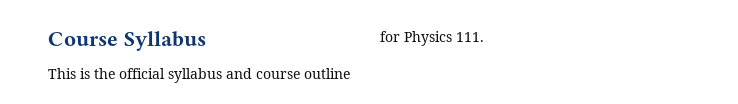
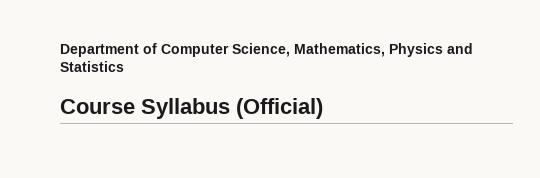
- Course Syllabus
- This is the official syllabus and course outline for Physics 111.
+ Department of Computer Science, Mathematics, Physics and Statistics
+ Course Syllabus (Official)

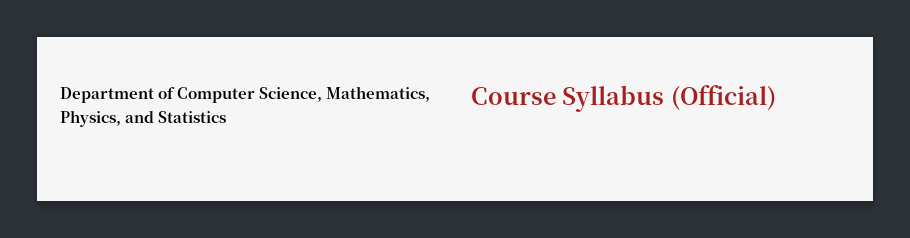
- Department of Computer Science, Mathematics, Physics and Statistics
+ Department of Computer Science, Mathematics, Physics, and Statistics

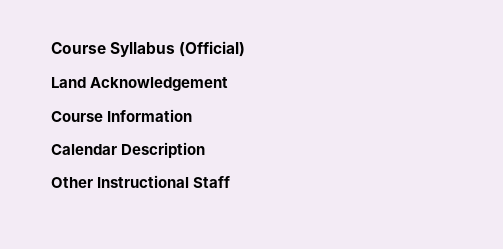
- Department of Computer Science, Mathematics, Physics, and Statistics
  Course Syllabus (Official)
+ Land Acknowledgement
+ Course Information
+ Calendar Description
+ Other Instructional Staff

